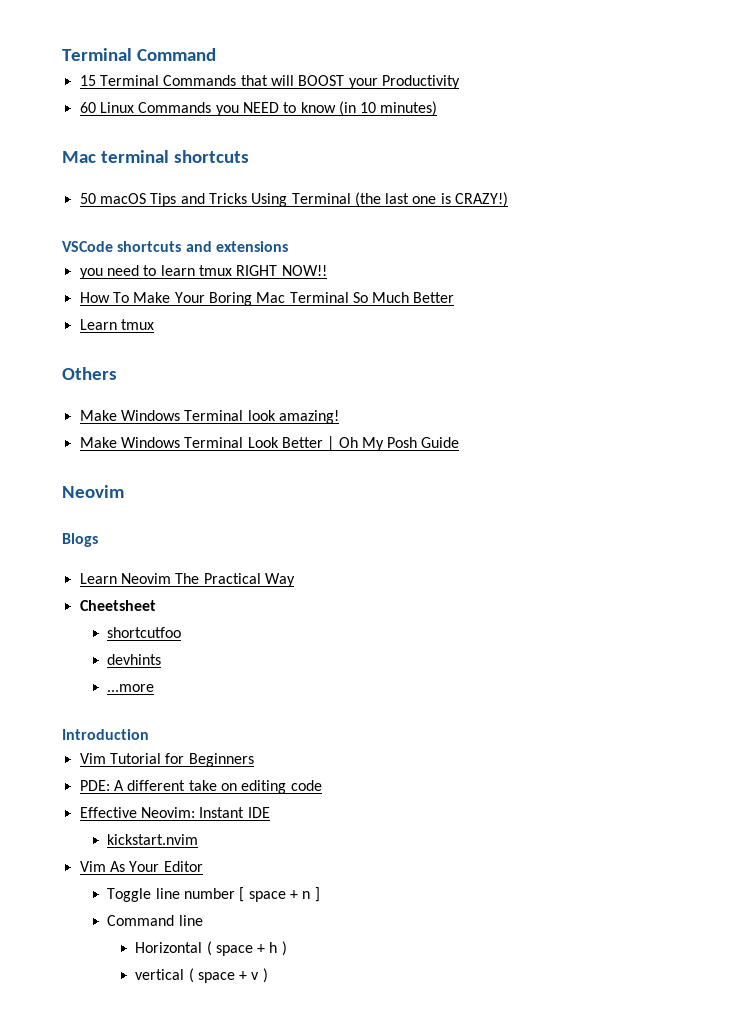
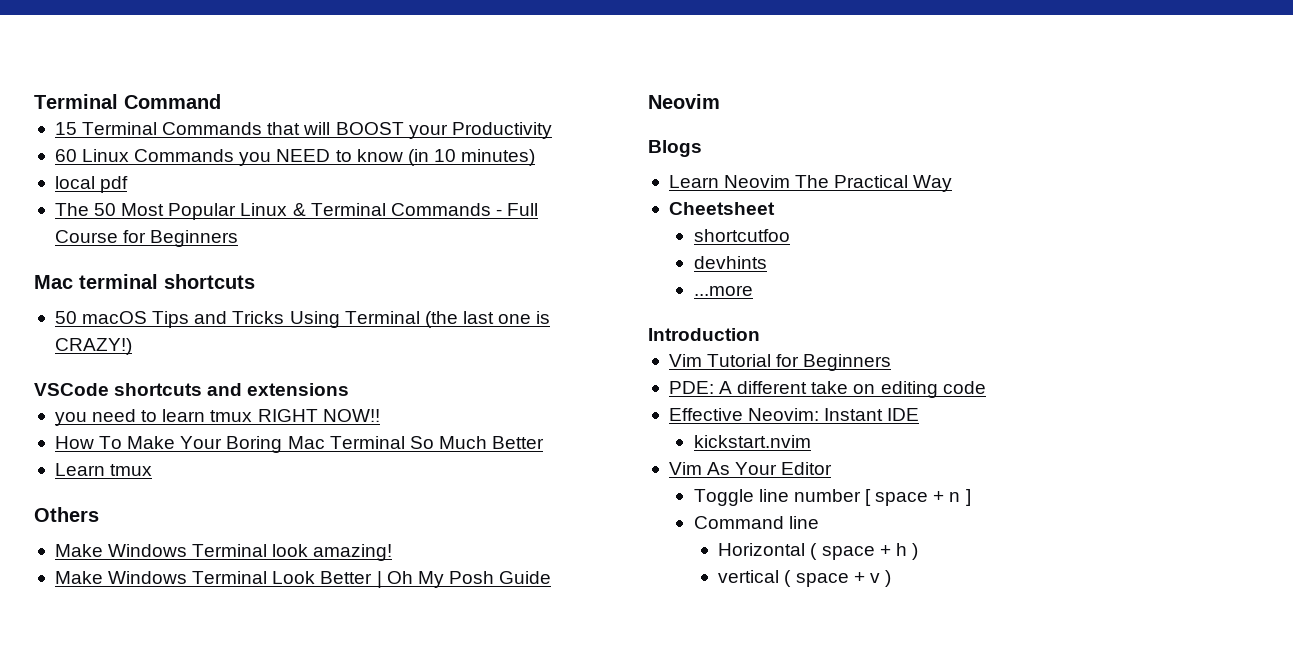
+ local pdf
+ The 50 Most Popular Linux & Terminal Commands - Full Course for Beginners

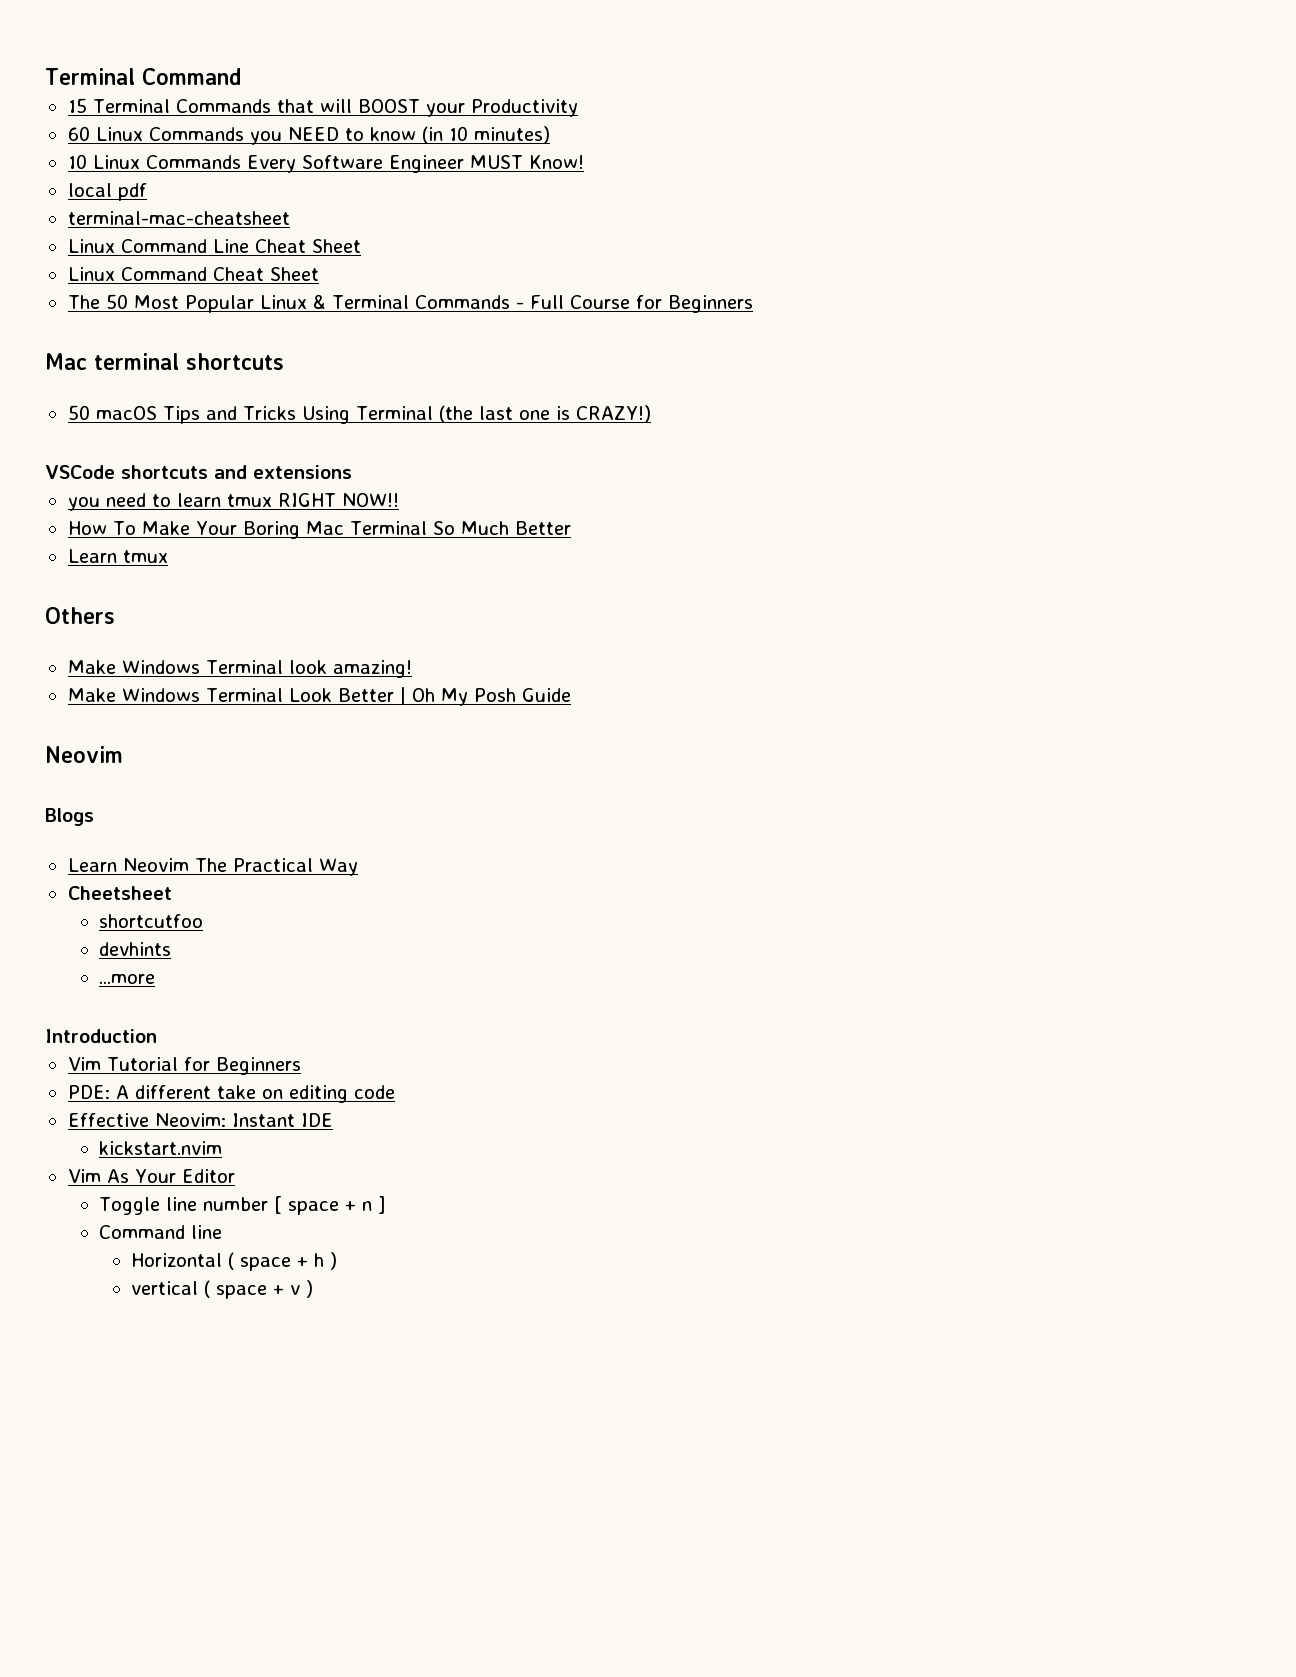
+ 10 Linux Commands Every Software Engineer MUST Know!
  local pdf
+ terminal-mac-cheatsheet
+ Linux Command Line Cheat Sheet
+ Linux Command Cheat Sheet

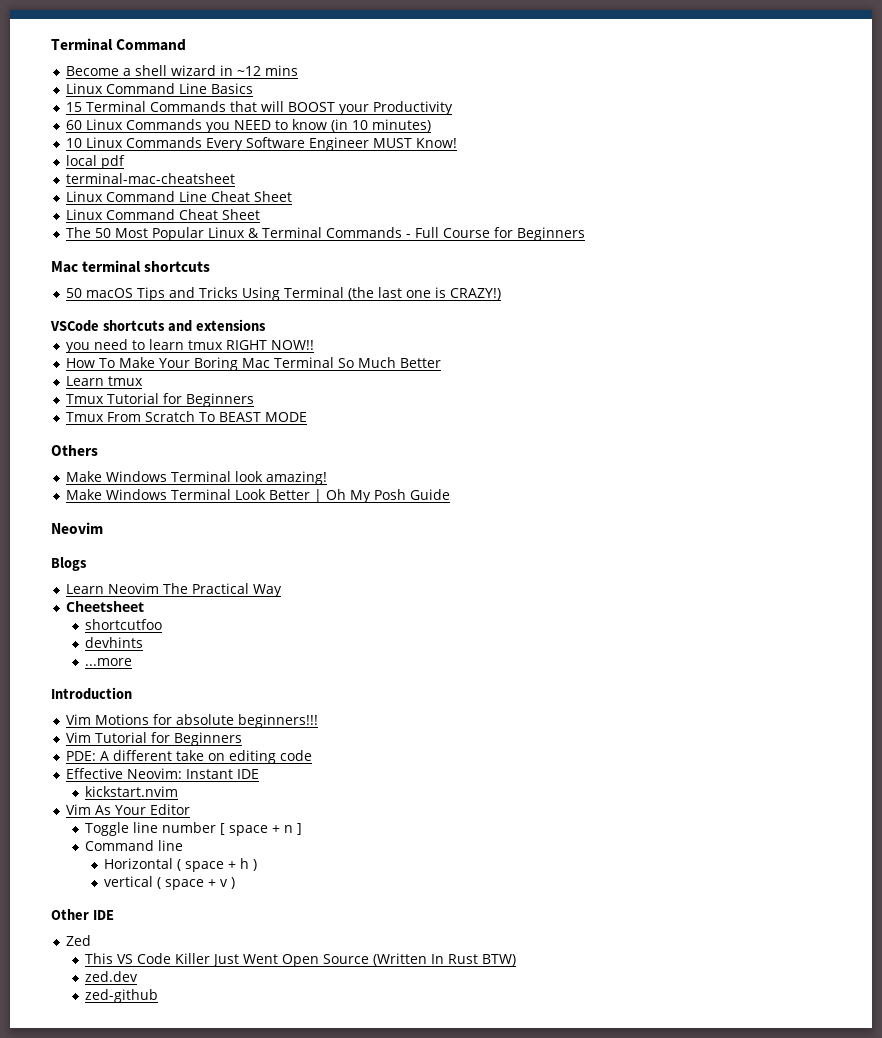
+ Become a shell wizard in ~12 mins
+ Linux Command Line Basics
+ Tmux Tutorial for Beginners
+ Tmux From Scratch To BEAST MODE
+ Vim Motions for absolute beginners!!!
+ Other IDE
+ Zed
+ This VS Code Killer Just Went Open Source (Written In Rust BTW)
+ zed.dev
+ zed-github

